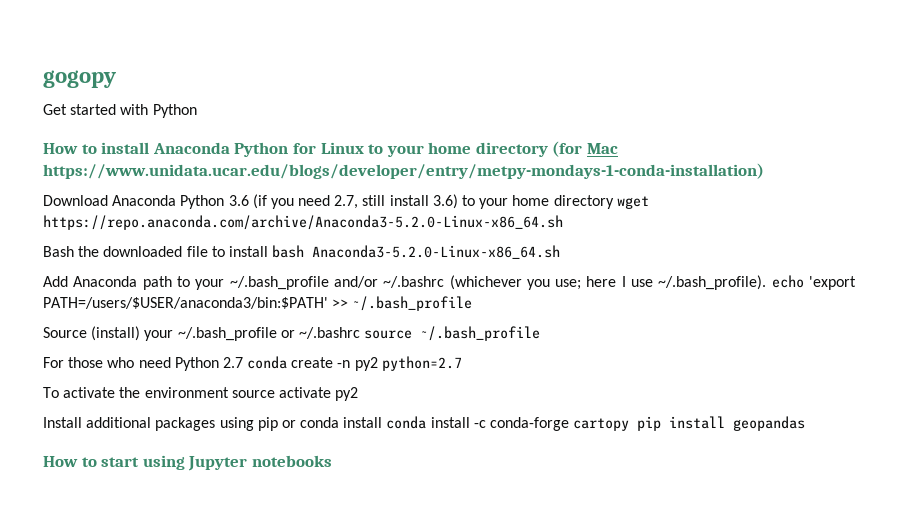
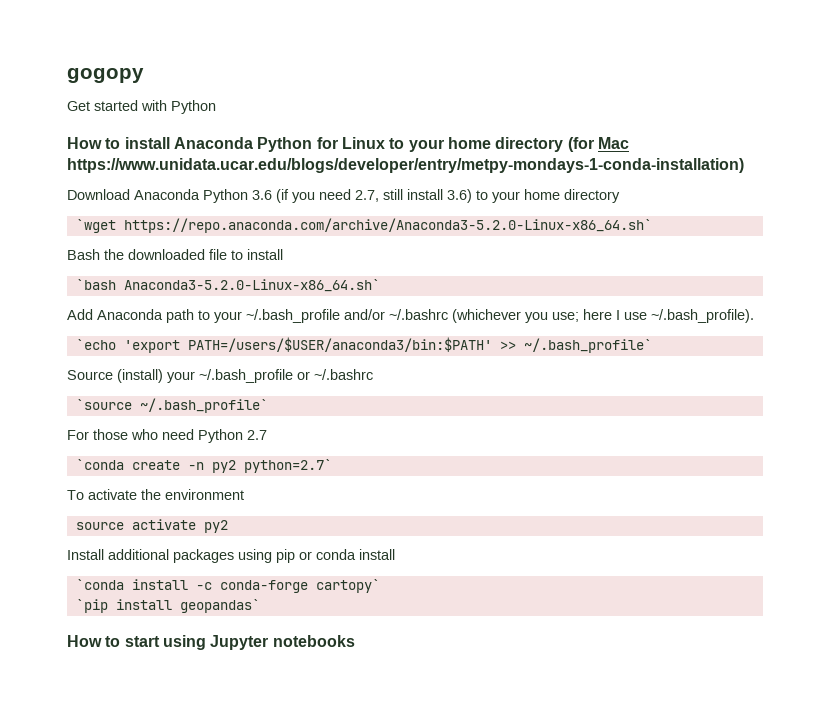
- Download Anaconda Python 3.6 (if you need 2.7, still install 3.6) to your home directory wget https://repo.anaconda.com/archive/Anaconda3-5.2.0-Linux-x86_64.sh
+ Download Anaconda Python 3.6 (if you need 2.7, still install 3.6) to your home directory
+ `wget https://repo.anaconda.com/archive/Anaconda3-5.2.0-Linux-x86_64.sh`
- Bash the downloaded file to install bash Anaconda3-5.2.0-Linux-x86_64.sh
+ Bash the downloaded file to install
+ `bash Anaconda3-5.2.0-Linux-x86_64.sh`
- Add Anaconda path to your ~/.bash_profile and/or ~/.bashrc (whichever you use; here I use ~/.bash_profile). echo 'export PATH=/users/$USER/anaconda3/bin:$PATH' >> ~/.bash_profile
+ Add Anaconda path to your ~/.bash_profile and/or ~/.bashrc (whichever you use; here I use ~/.bash_profile).
+ `echo 'export PATH=/users/$USER/anaconda3/bin:$PATH' >> ~/.bash_profile`
- Source (install) your ~/.bash_profile or ~/.bashrc source ~/.bash_profile
+ Source (install) your ~/.bash_profile or ~/.bashrc
+ `source ~/.bash_profile`
- For those who need Python 2.7 conda create -n py2 python=2.7
+ For those who need Python 2.7
+ `conda create -n py2 python=2.7`
- To activate the environment source activate py2
+ To activate the environment
+ source activate py2
- Install additional packages using pip or conda install conda install -c conda-forge cartopy pip install geopandas
+ Install additional packages using pip or conda install
+ `conda install -c conda-forge cartopy`
+ `pip install geopandas`

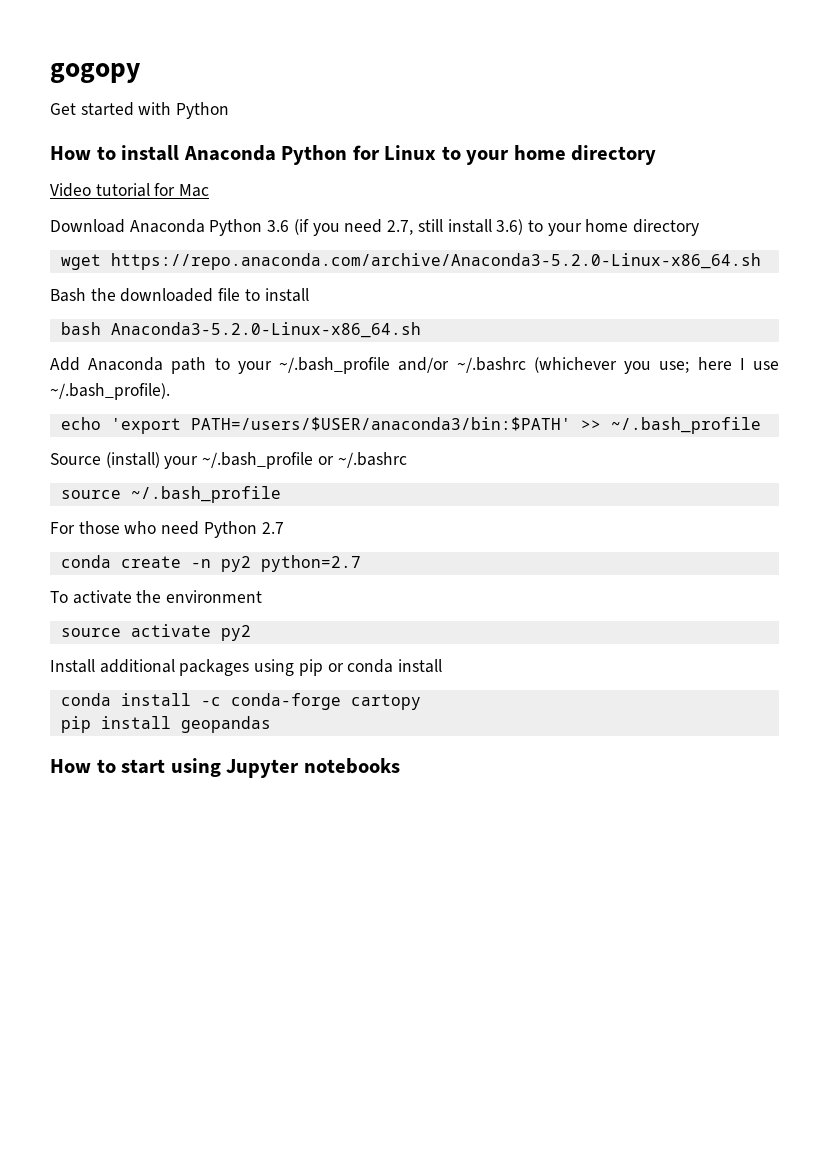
- How to install Anaconda Python for Linux to your home directory (for Mac https://www.unidata.ucar.edu/blogs/developer/entry/metpy-mondays-1-conda-installation)
+ How to install Anaconda Python for Linux to your home directory
+ Video tutorial for Mac
- `wget https://repo.anaconda.com/archive/Anaconda3-5.2.0-Linux-x86_64.sh`
+ wget https://repo.anaconda.com/archive/Anaconda3-5.2.0-Linux-x86_64.sh
- `bash Anaconda3-5.2.0-Linux-x86_64.sh`
+ bash Anaconda3-5.2.0-Linux-x86_64.sh
- `echo 'export PATH=/users/$USER/anaconda3/bin:$PATH' >> ~/.bash_profile`
+ echo 'export PATH=/users/$USER/anaconda3/bin:$PATH' >> ~/.bash_profile
- `source ~/.bash_profile`
+ source ~/.bash_profile
- `conda create -n py2 python=2.7`
+ conda create -n py2 python=2.7
- `conda install -c conda-forge cartopy`
- `pip install geopandas`
+ conda install -c conda-forge cartopy
+ pip install geopandas

